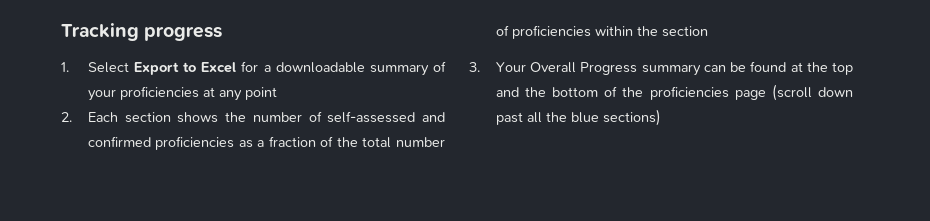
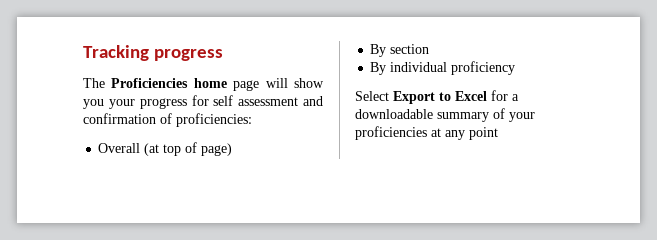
- 1. Select Export to Excel for a downloadable summary of your proficiencies at any point
+ The Proficiencies home page will show you your progress for self assessment and confirmation of proficiencies:
+ Overall (at top of page)
+ By section
+ By individual proficiency
+ Select Export to Excel for a downloadable summary of your proficiencies at any point
- 2. Each section shows the number of self-assessed and confirmed proficiencies as a fraction of the total number of proficiencies within the section
- 3. Your Overall Progress summary can be found at the top and the bottom of the proficiencies page (scroll down past all the blue sections)

